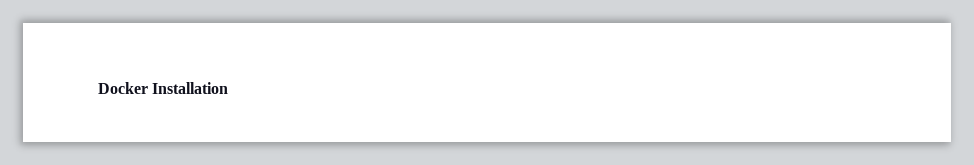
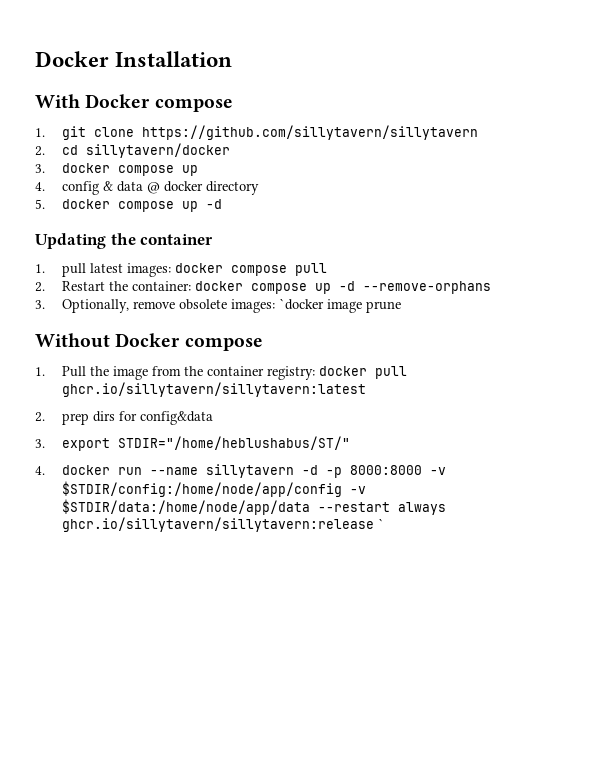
+ With Docker compose
+ 1. git clone https://github.com/sillytavern/sillytavern
+ 2. cd sillytavern/docker
+ 3. docker compose up
+ 4. config & data @ docker directory
+ 5. docker compose up -d
+ Updating the container
+ 1. pull latest images: docker compose pull
+ 2. Restart the container: docker compose up -d --remove-orphans
+ 3. Optionally, remove obsolete images: `docker image prune
+ Without Docker compose
+ 1. Pull the image from the container registry: docker pull ghcr.io/sillytavern/sillytavern:latest
+ 2. prep dirs for config&data
+ 3. export STDIR="/home/heblushabus/ST/"
+ 4. docker run --name sillytavern -d -p 8000:8000 -v $STDIR/config:/home/node/app/config -v $STDIR/data:/home/node/app/data --restart always ghcr.io/sillytavern/sillytavern:release `

